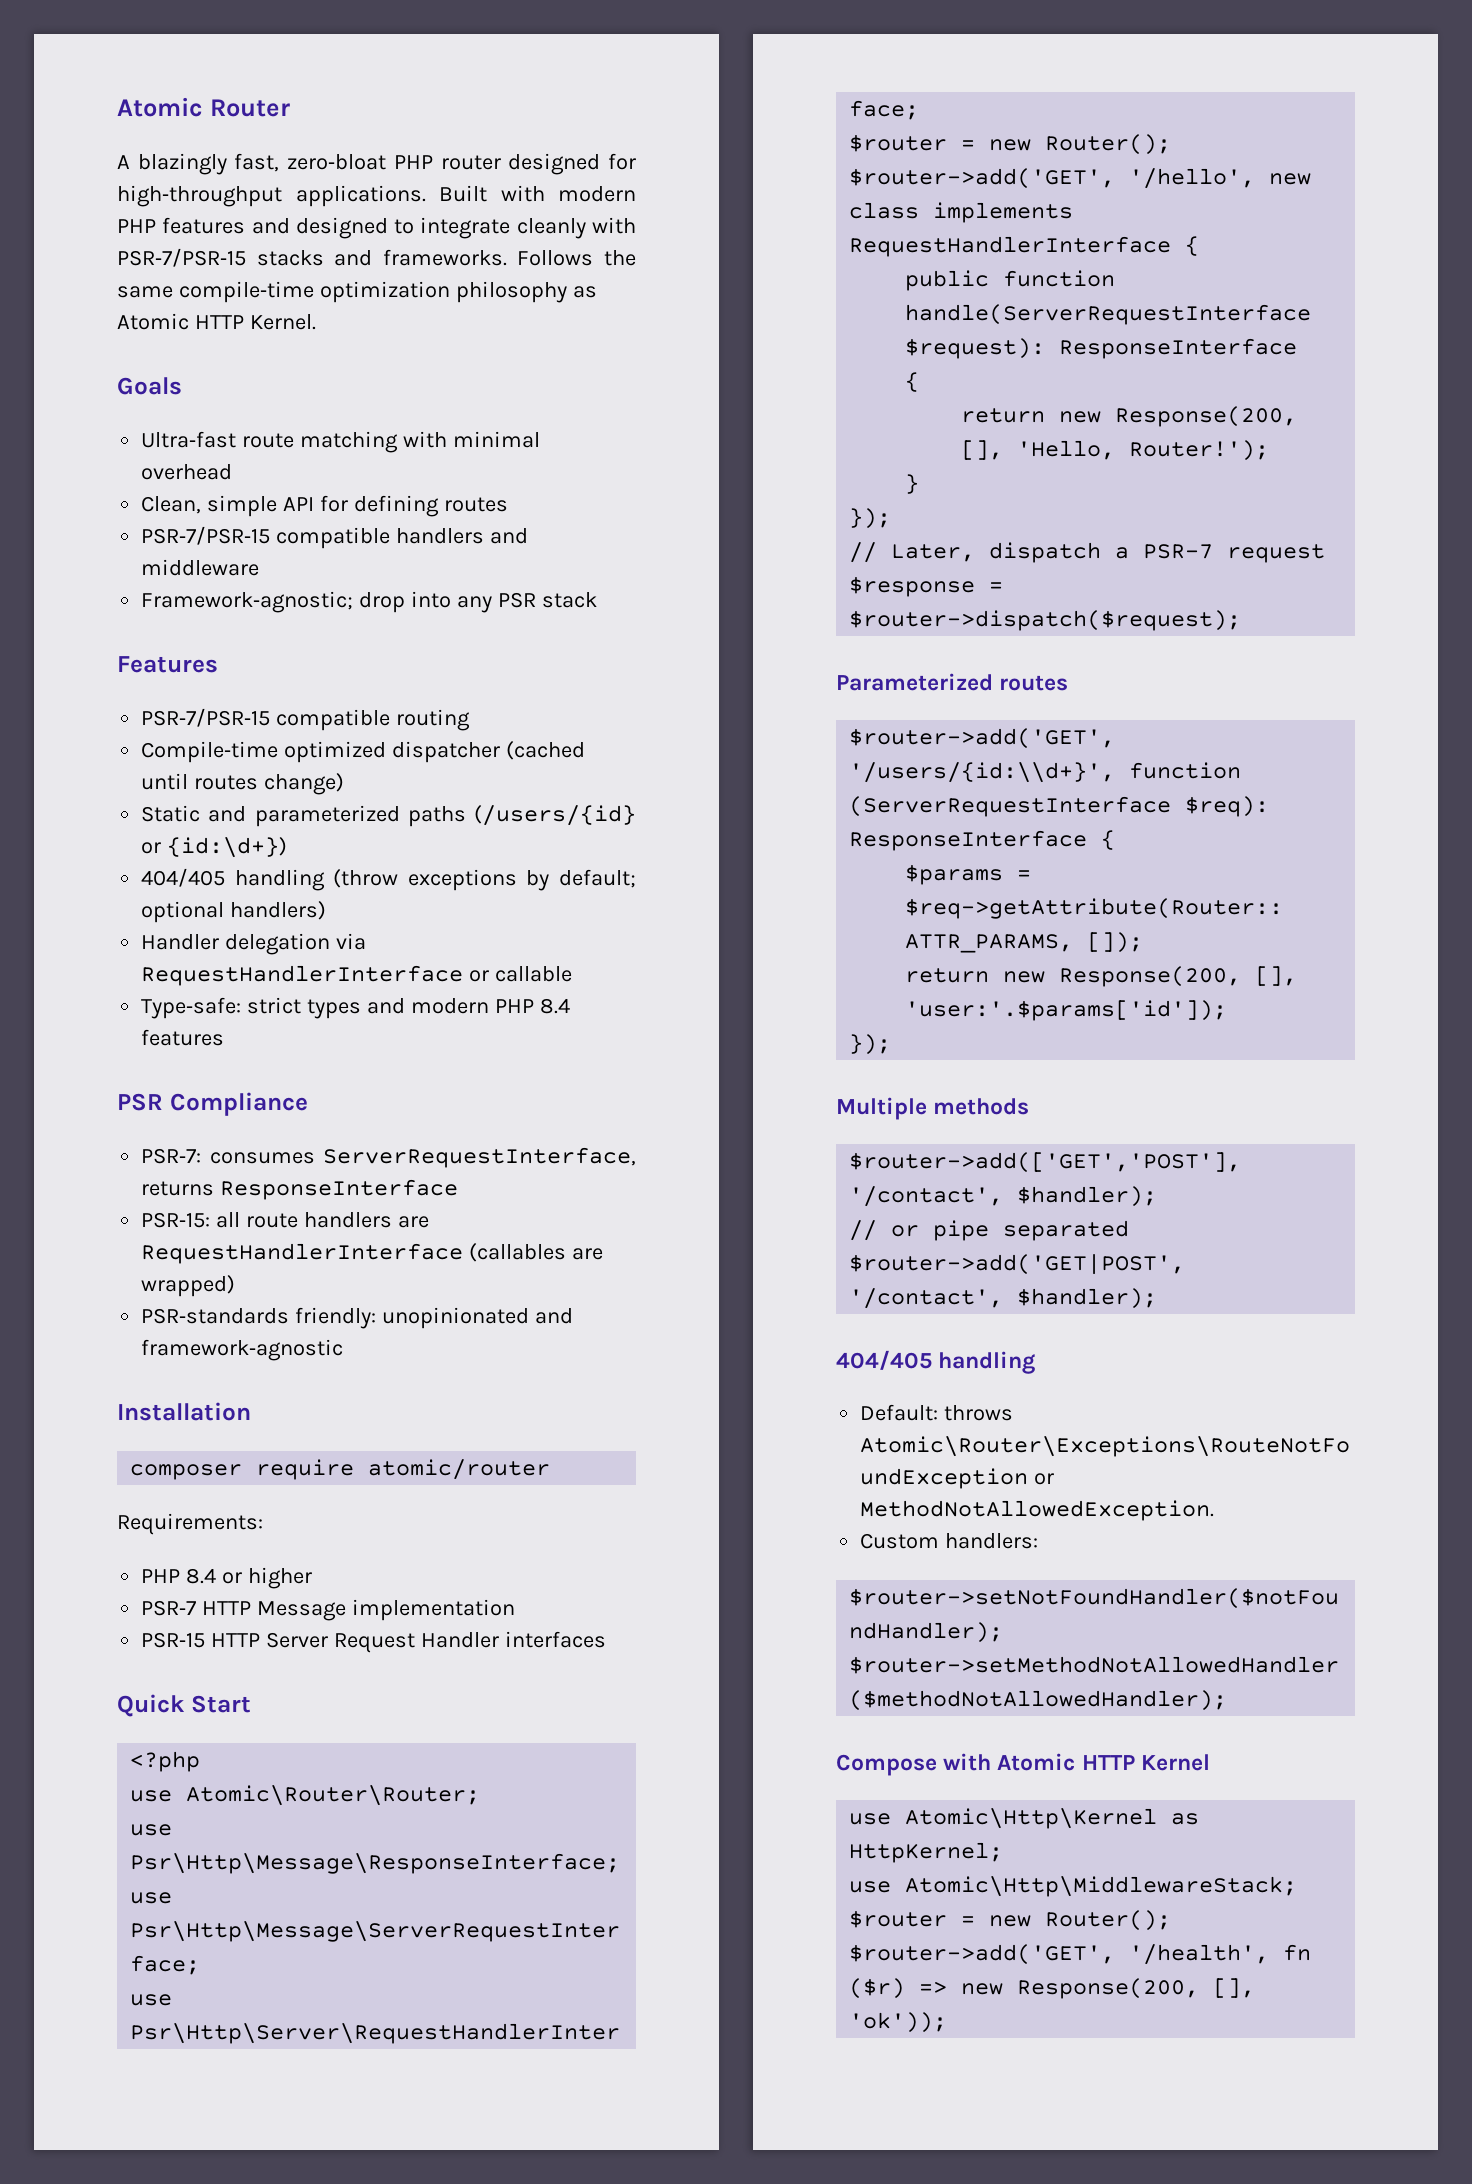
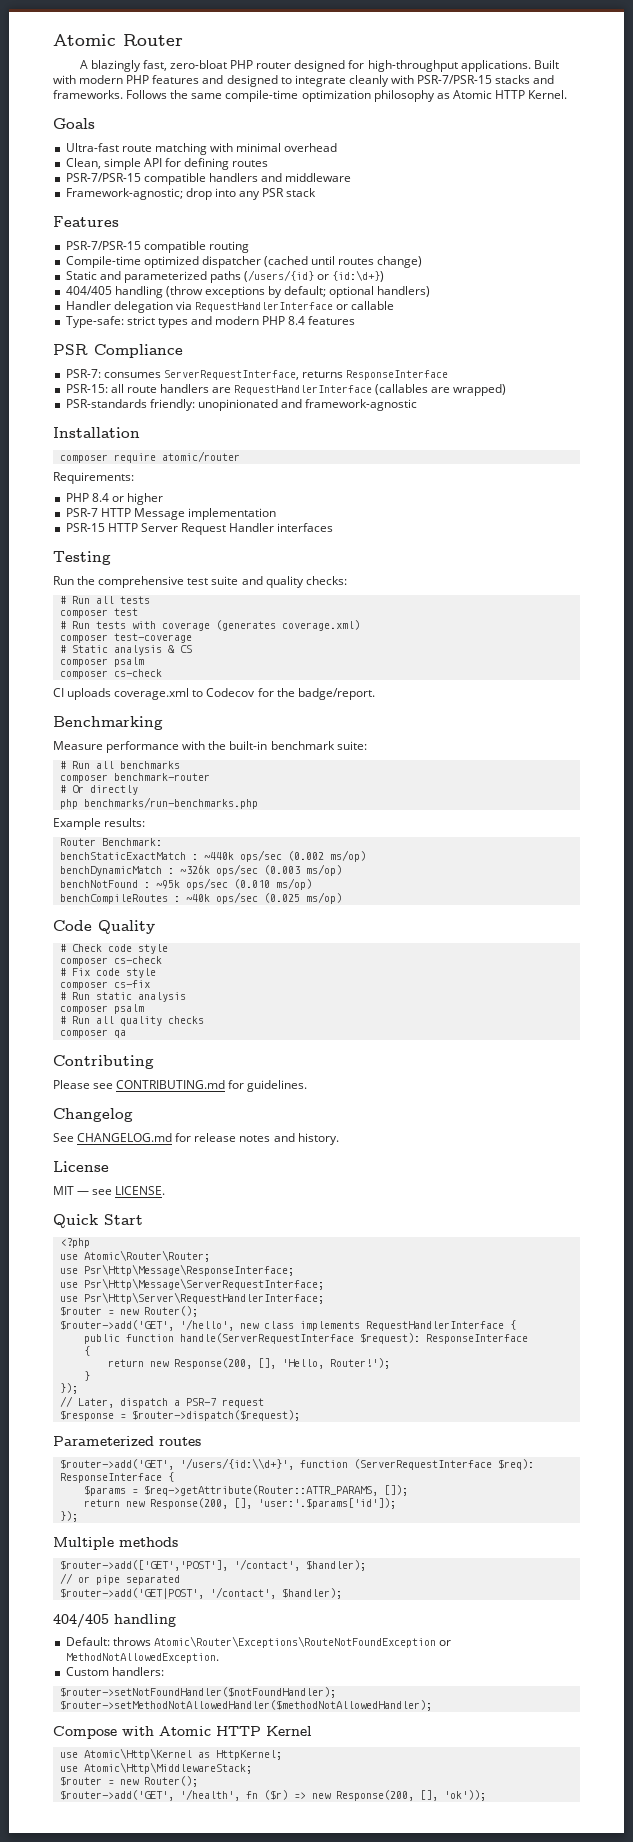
+ Testing
+ Run the comprehensive test suite and quality checks:
+ # Run all tests
+ composer test
+ # Run tests with coverage (generates coverage.xml)
+ composer test-coverage
+ # Static analysis & CS
+ composer psalm
+ composer cs-check
+ CI uploads coverage.xml to Codecov for the badge/report.
+ Benchmarking
+ Measure performance with the built-in benchmark suite:
+ # Run all benchmarks
+ composer benchmark-router
+ # Or directly
+ php benchmarks/run-benchmarks.php
+ Example results:
+ Router Benchmark:
+ benchStaticExactMatch : ~440k ops/sec (0.002 ms/op)
+ benchDynamicMatch : ~326k ops/sec (0.003 ms/op)
+ benchNotFound : ~95k ops/sec (0.010 ms/op)
+ benchCompileRoutes : ~40k ops/sec (0.025 ms/op)
+ Code Quality
+ # Check code style
+ composer cs-check
+ # Fix code style
+ composer cs-fix
+ # Run static analysis
+ composer psalm
+ # Run all quality checks
+ composer qa
+ Contributing
+ Please see CONTRIBUTING.md for guidelines.
+ Changelog
+ See CHANGELOG.md for release notes and history.
+ License
+ MIT — see LICENSE.

